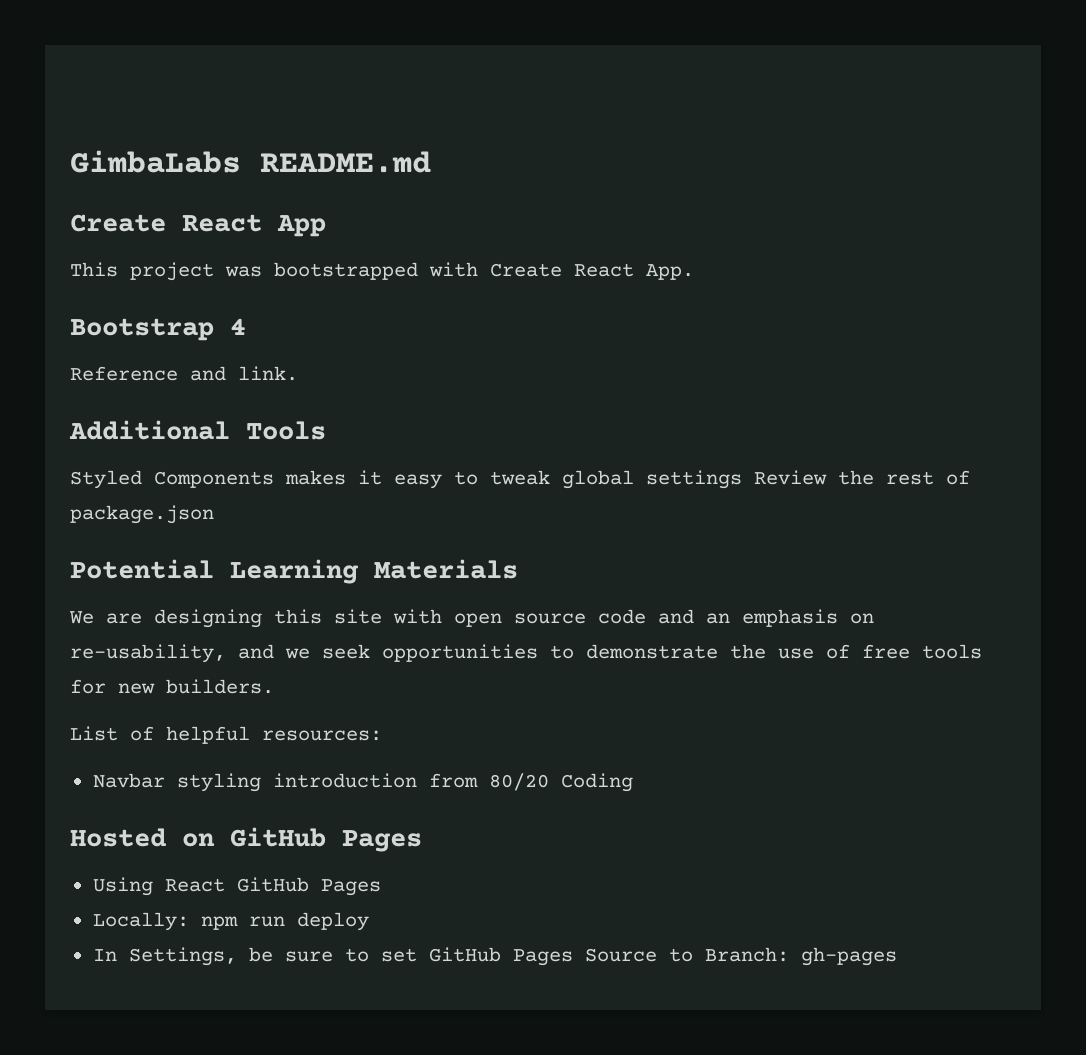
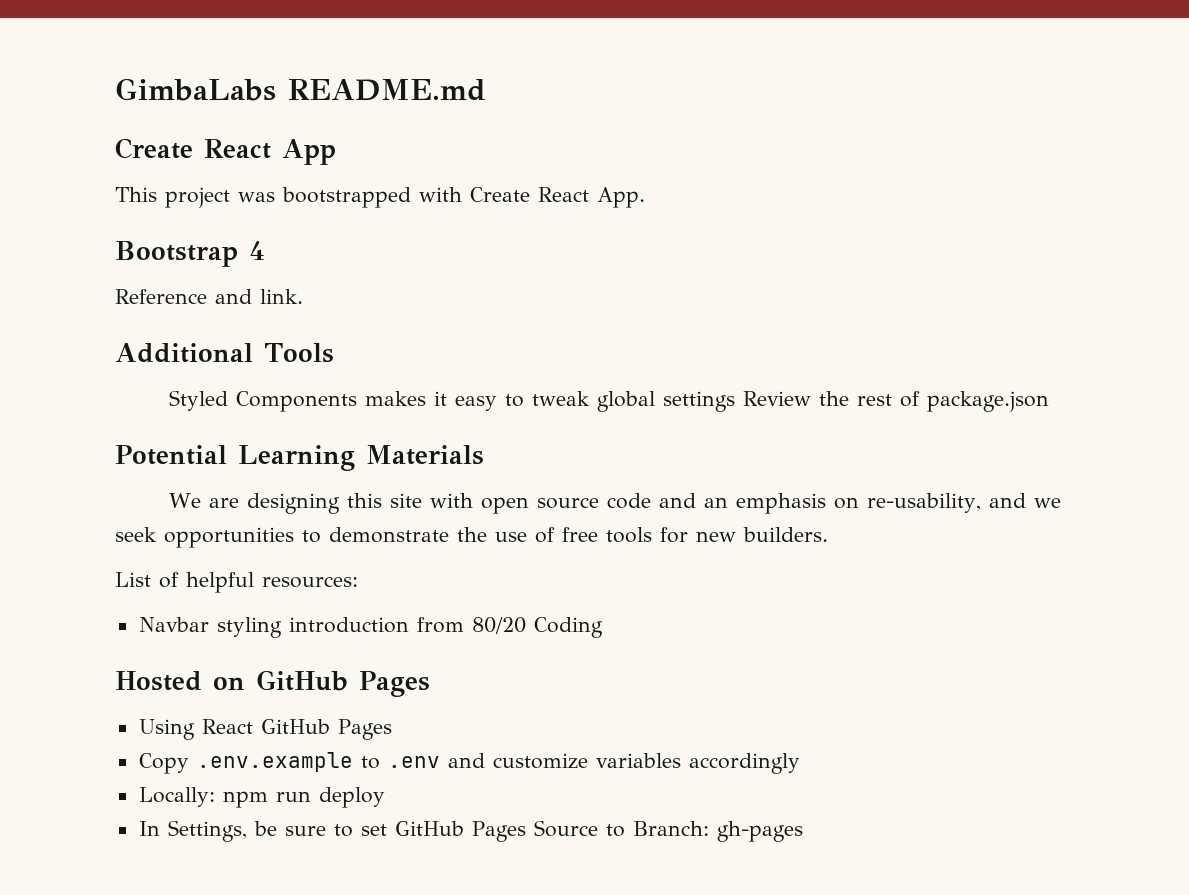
+ Copy .env.example to .env and customize variables accordingly

